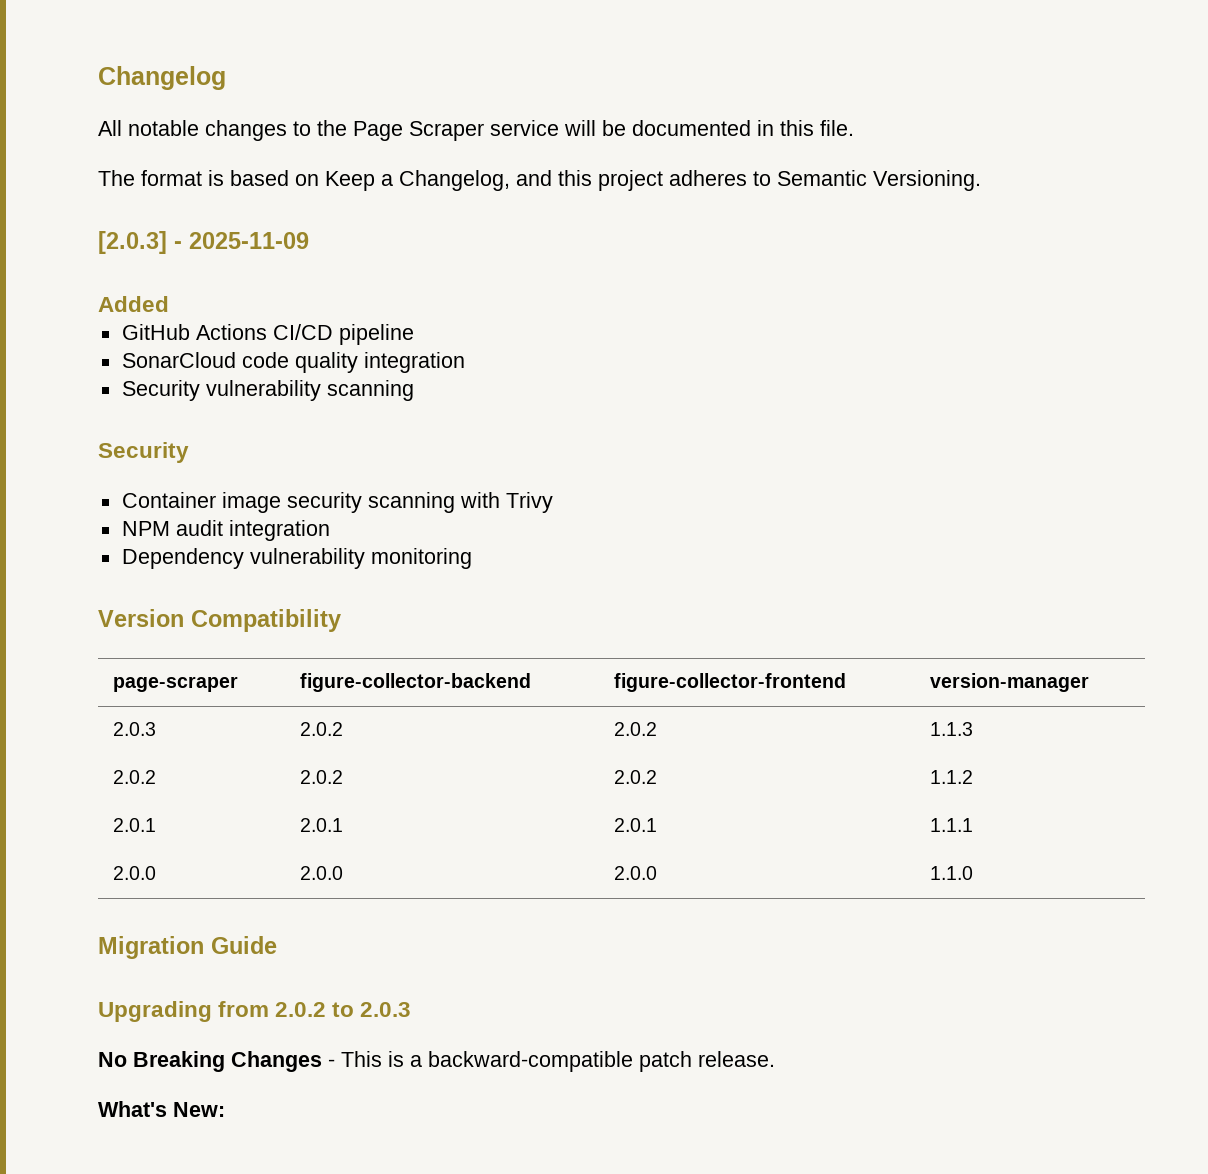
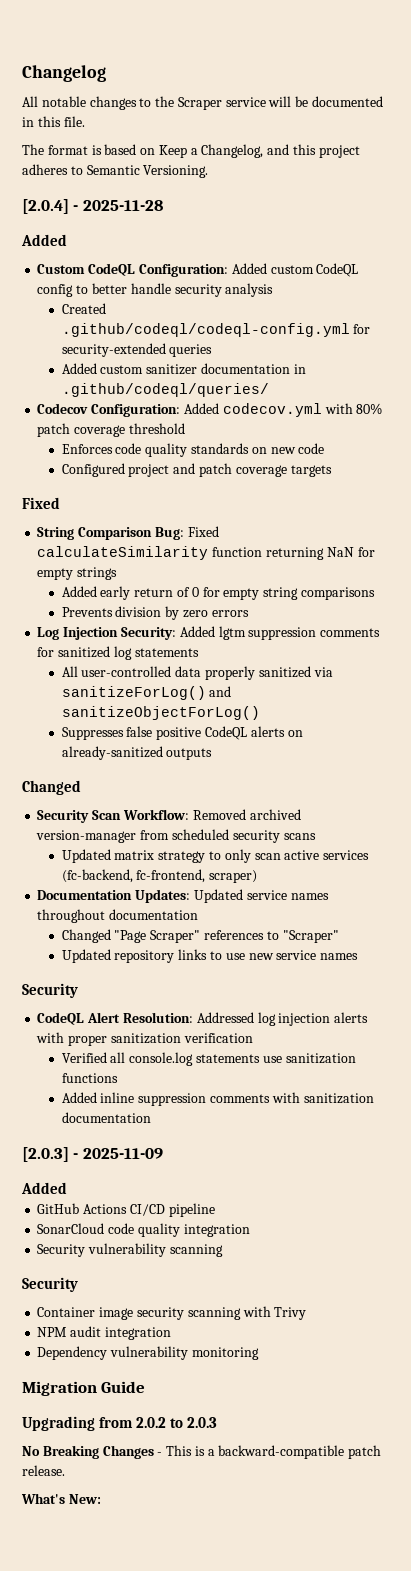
- All notable changes to the Page Scraper service will be documented in this file.
+ All notable changes to the Scraper service will be documented in this file.
+ [2.0.4] - 2025-11-28
+ Added
+ Custom CodeQL Configuration: Added custom CodeQL config to better handle security analysis
+ Created .github/codeql/codeql-config.yml for security-extended queries
+ Added custom sanitizer documentation in .github/codeql/queries/
+ Codecov Configuration: Added codecov.yml with 80% patch coverage threshold
+ Enforces code quality standards on new code
+ Configured project and patch coverage targets
+ Fixed
+ String Comparison Bug: Fixed calculateSimilarity function returning NaN for empty strings
+ Added early return of 0 for empty string comparisons
+ Prevents division by zero errors
+ Log Injection Security: Added lgtm suppression comments for sanitized log statements
+ All user-controlled data properly sanitized via sanitizeForLog() and sanitizeObjectForLog()
+ Suppresses false positive CodeQL alerts on already-sanitized outputs
+ Changed
+ Security Scan Workflow: Removed archived version-manager from scheduled security scans
+ Updated matrix strategy to only scan active services (fc-backend, fc-frontend, scraper)
+ Documentation Updates: Updated service names throughout documentation
+ Changed "Page Scraper" references to "Scraper"
+ Updated repository links to use new service names
+ Security
+ CodeQL Alert Resolution: Addressed log injection alerts with proper sanitization verification
+ Verified all console.log statements use sanitization functions
+ Added inline suppression comments with sanitization documentation
- Version Compatibility
- page-scraper | figure-collector-backend | figure-collector-frontend | version-manager
- 2.0.3 | 2.0.2 | 2.0.2 | 1.1.3
- 2.0.2 | 2.0.2 | 2.0.2 | 1.1.2
- 2.0.1 | 2.0.1 | 2.0.1 | 1.1.1
- 2.0.0 | 2.0.0 | 2.0.0 | 1.1.0

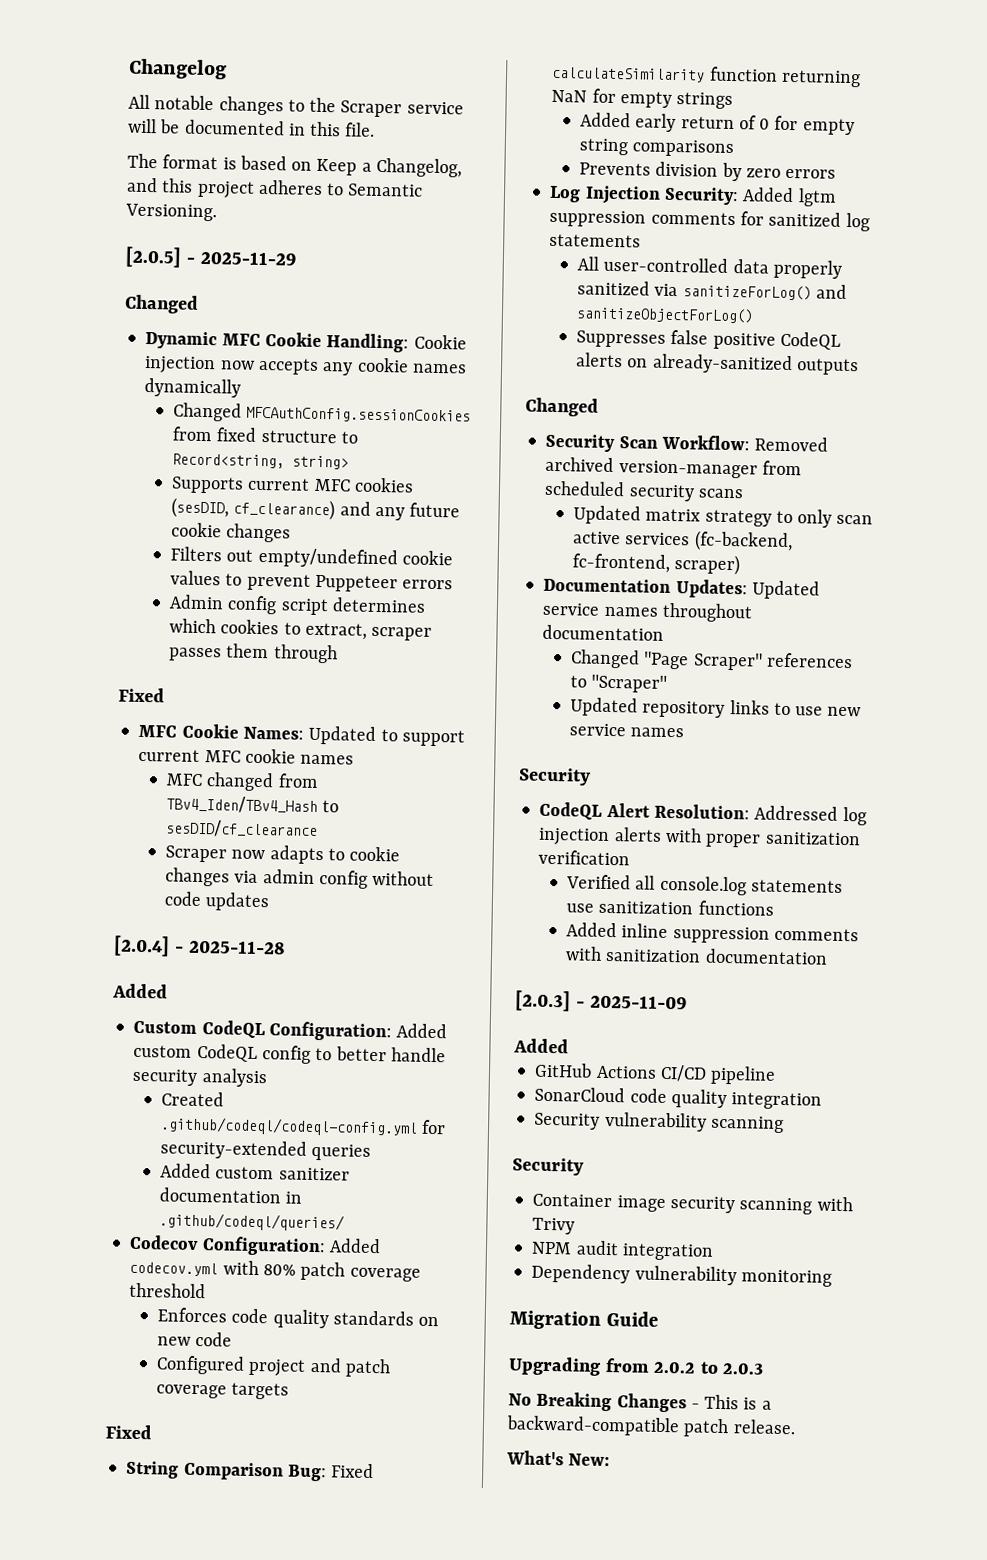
+ [2.0.5] - 2025-11-29
+ Changed
+ Dynamic MFC Cookie Handling: Cookie injection now accepts any cookie names dynamically
+ Changed MFCAuthConfig.sessionCookies from fixed structure to Record<string, string>
+ Supports current MFC cookies (sesDID, cf_clearance) and any future cookie changes
+ Filters out empty/undefined cookie values to prevent Puppeteer errors
+ Admin config script determines which cookies to extract, scraper passes them through
+ Fixed
+ MFC Cookie Names: Updated to support current MFC cookie names
+ MFC changed from TBv4_Iden/TBv4_Hash to sesDID/cf_clearance
+ Scraper now adapts to cookie changes via admin config without code updates

